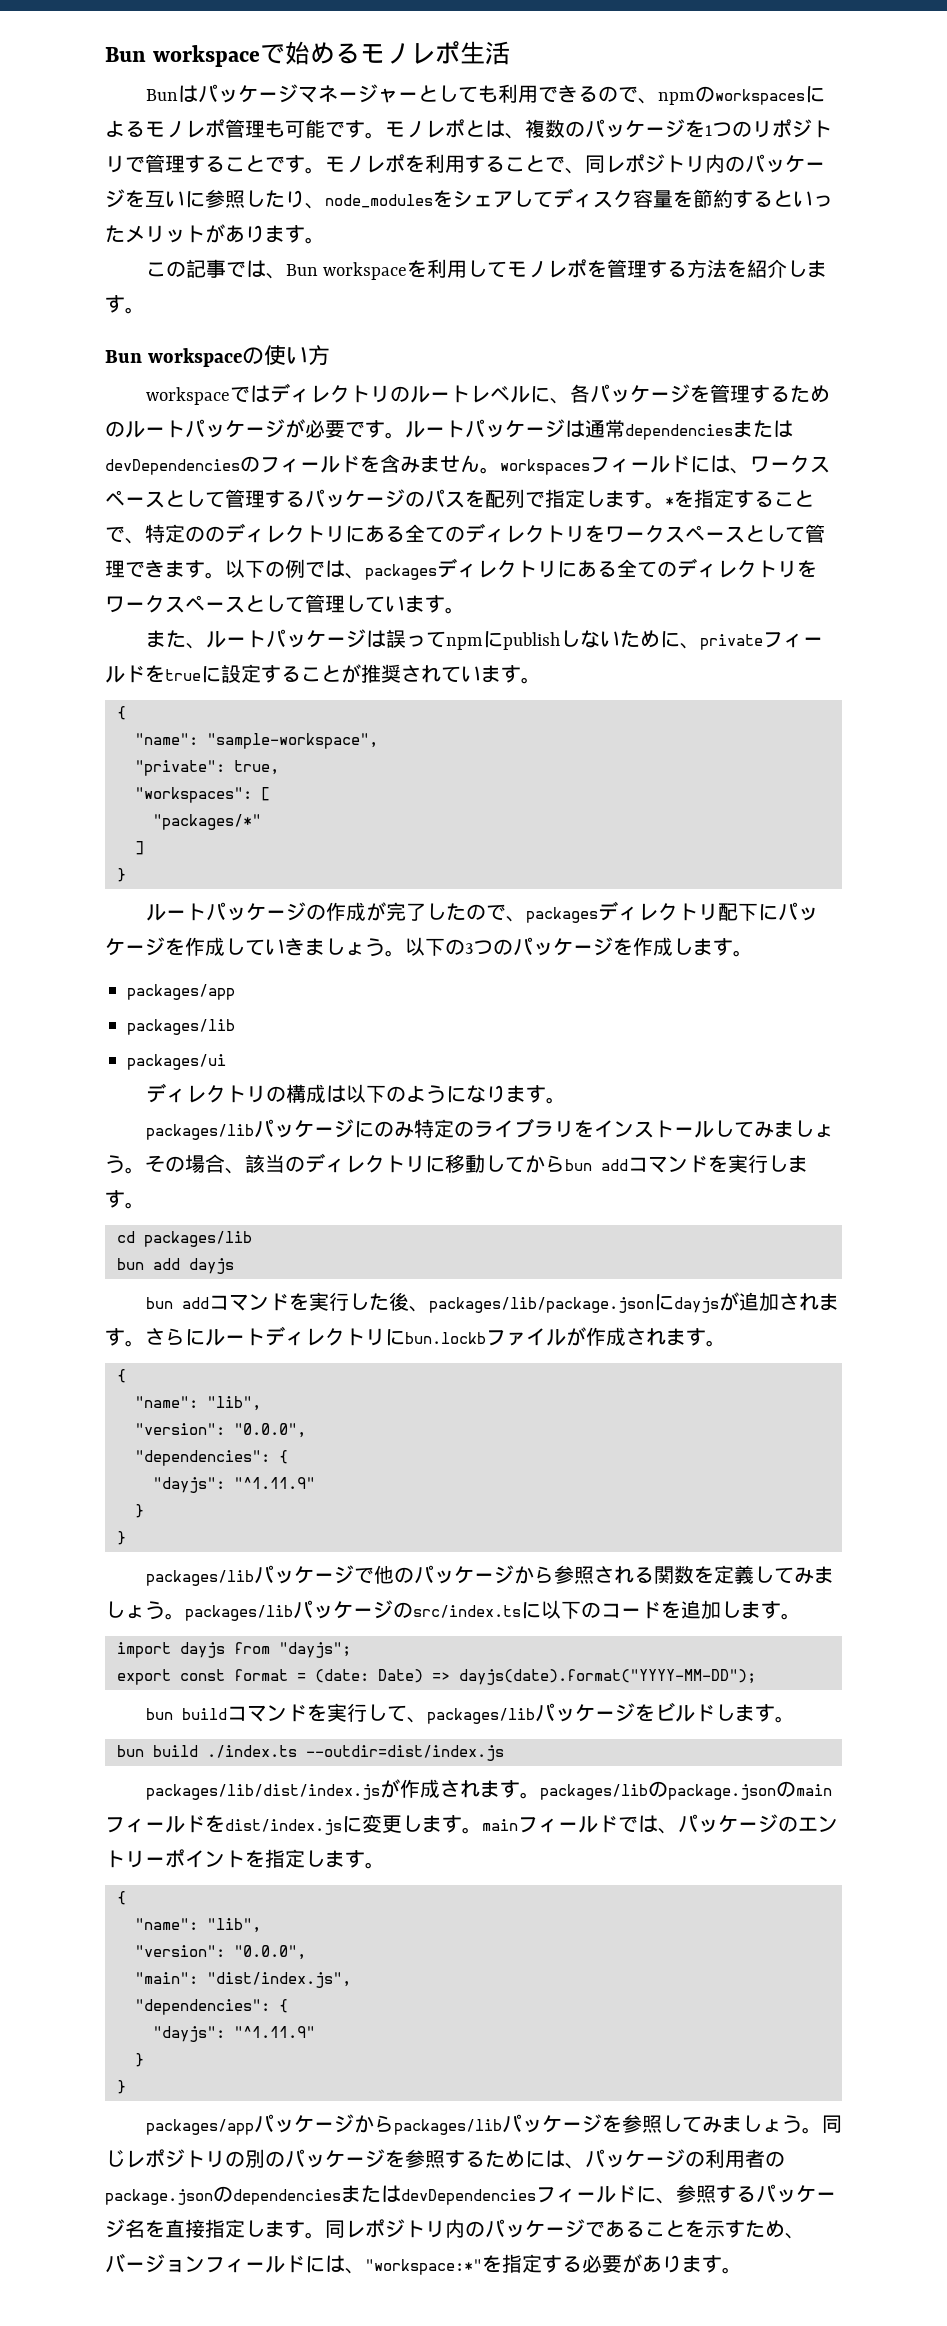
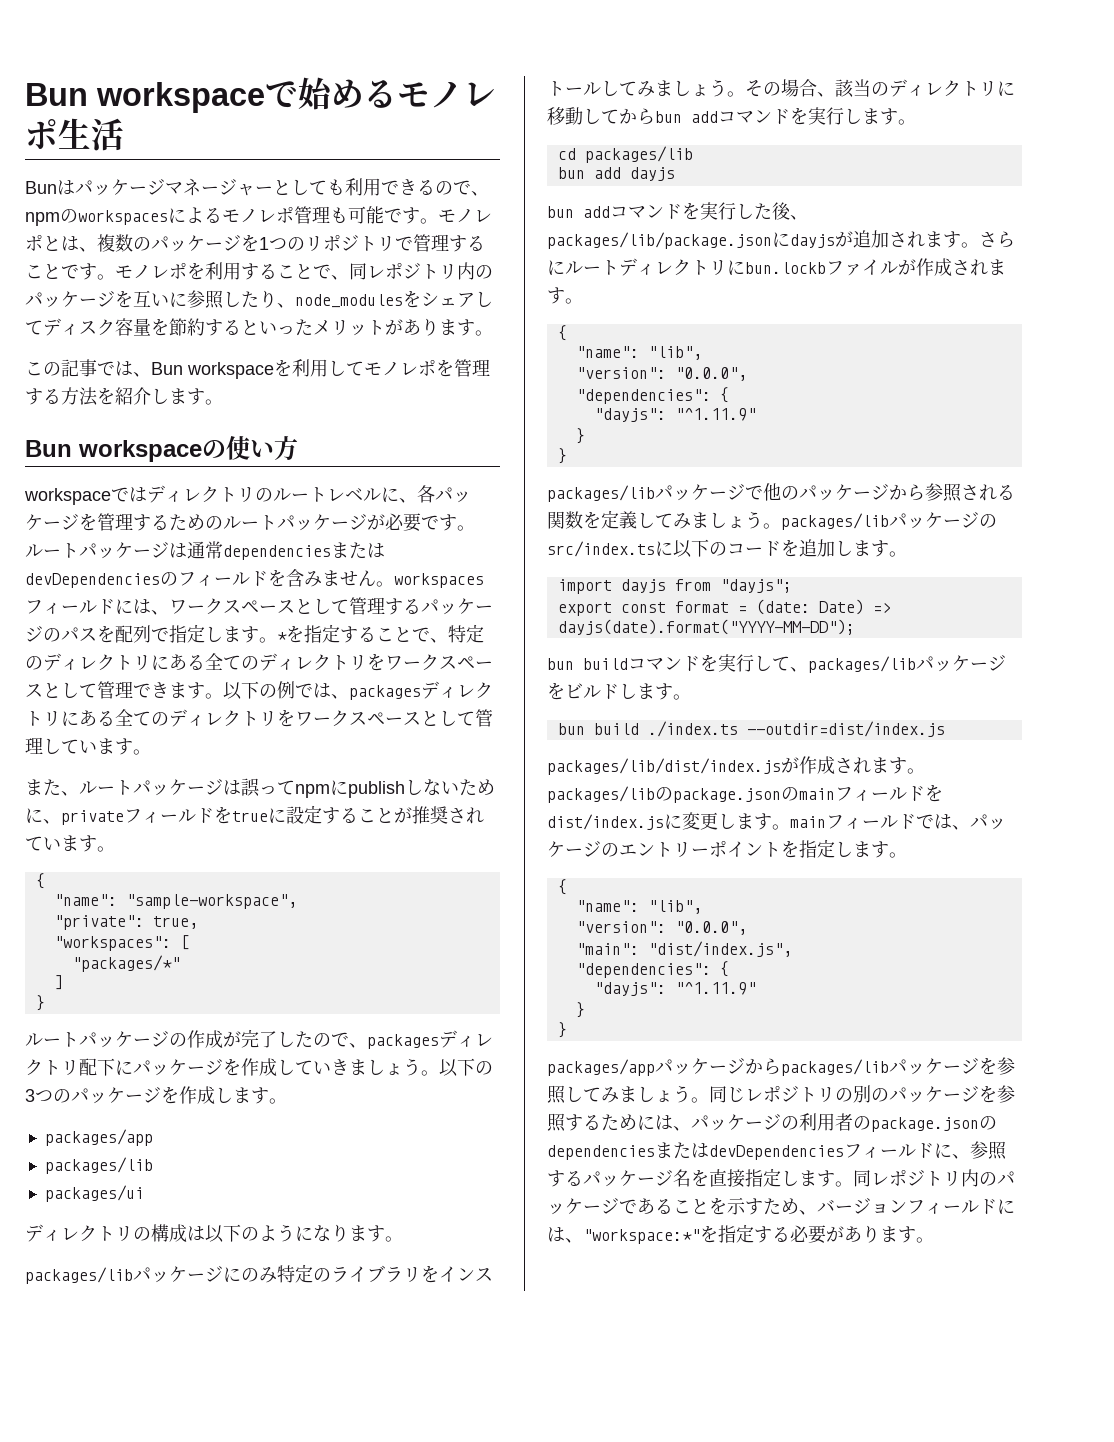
- *を指定することで、特定ののディレクトリにある全てのディレクトリをワークスペースとして管理できます。
+ *を指定することで、特定のディレクトリにある全てのディレクトリをワークスペースとして管理できます。

